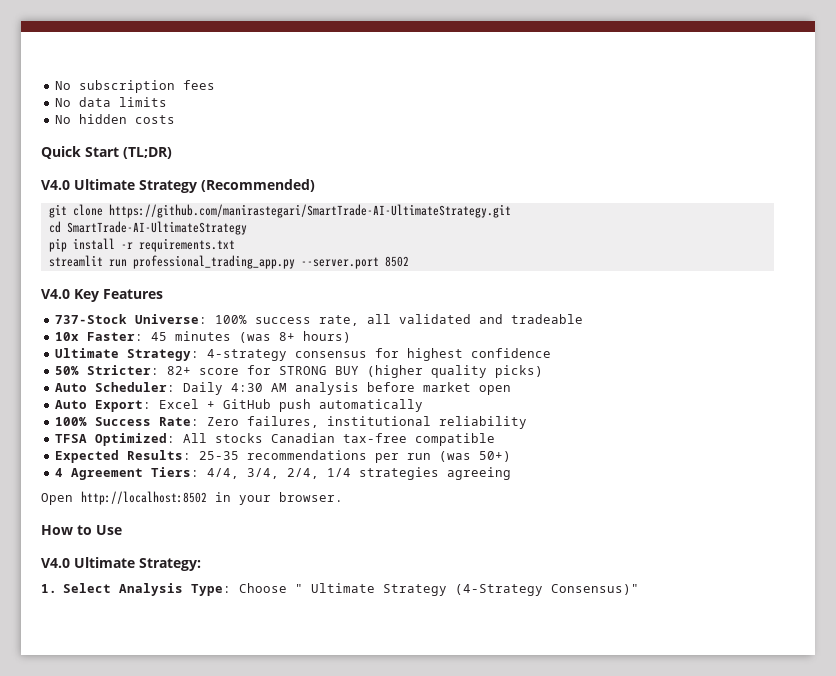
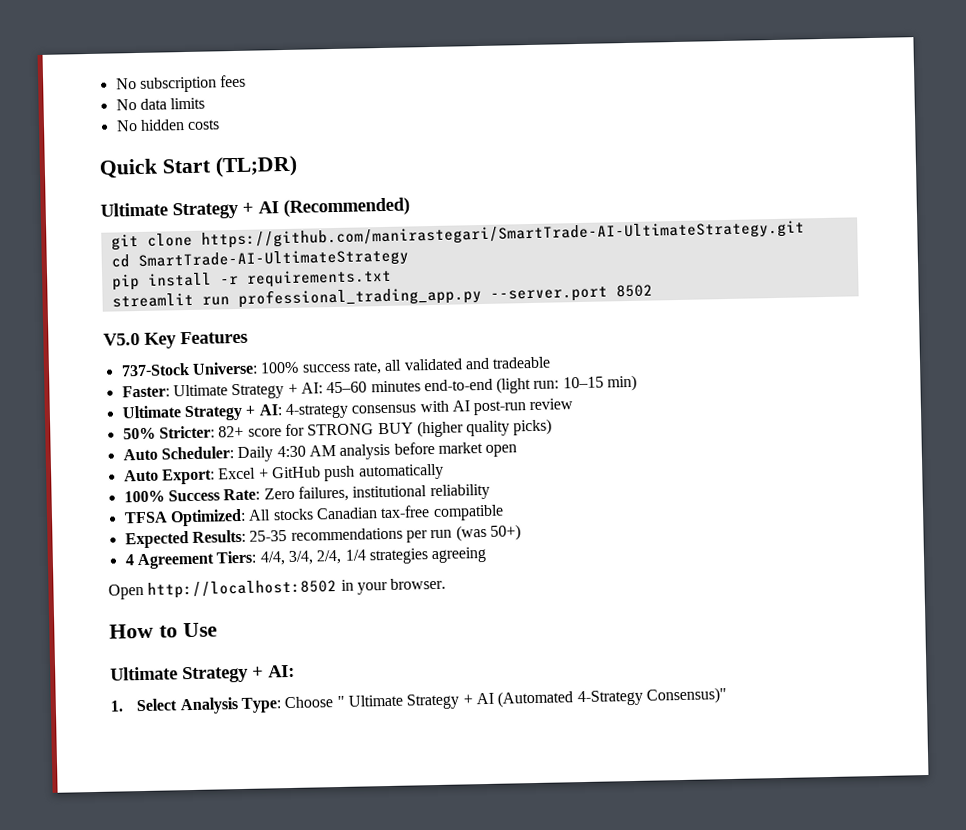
- V4.0 Ultimate Strategy (Recommended)
+ Ultimate Strategy + AI (Recommended)
- V4.0 Key Features
+ V5.0 Key Features
- 10x Faster: 45 minutes (was 8+ hours)
- Ultimate Strategy: 4-strategy consensus for highest confidence
+ Faster: Ultimate Strategy + AI: 45–60 minutes end-to-end (light run: 10–15 min)
+ Ultimate Strategy + AI: 4-strategy consensus with AI post-run review
  How to Use
- V4.0 Ultimate Strategy:
+ Ultimate Strategy + AI:
- 1. Select Analysis Type: Choose " Ultimate Strategy (4-Strategy Consensus)"
+ 1. Select Analysis Type: Choose " Ultimate Strategy + AI (Automated 4-Strategy Consensus)"

